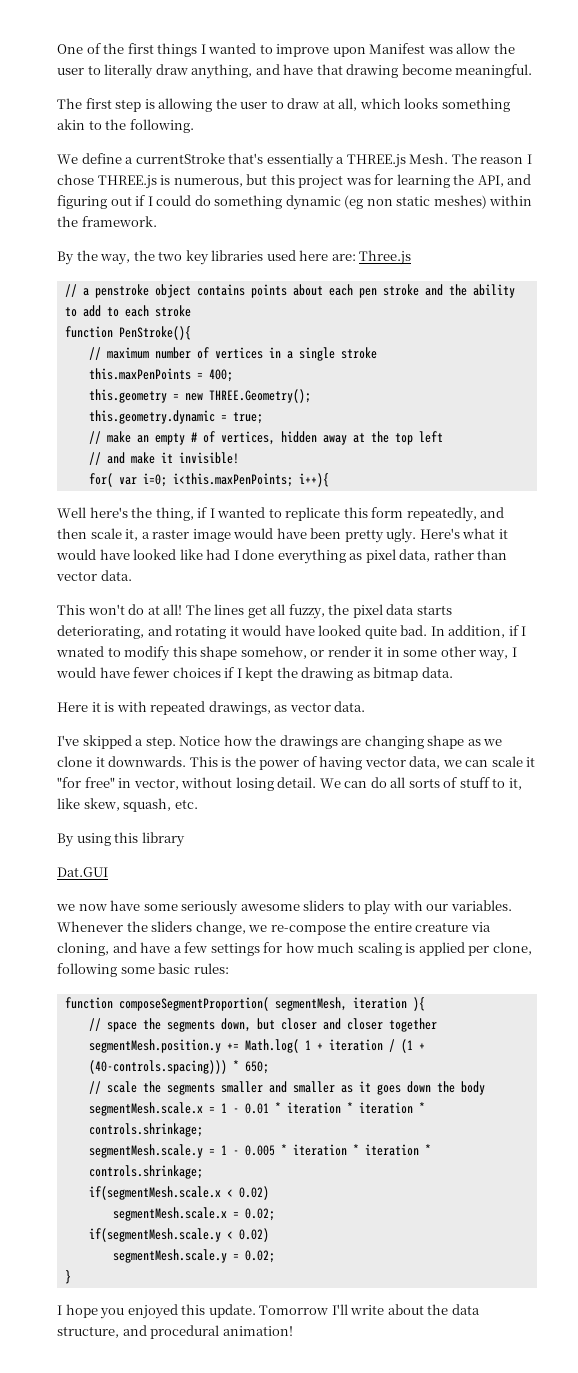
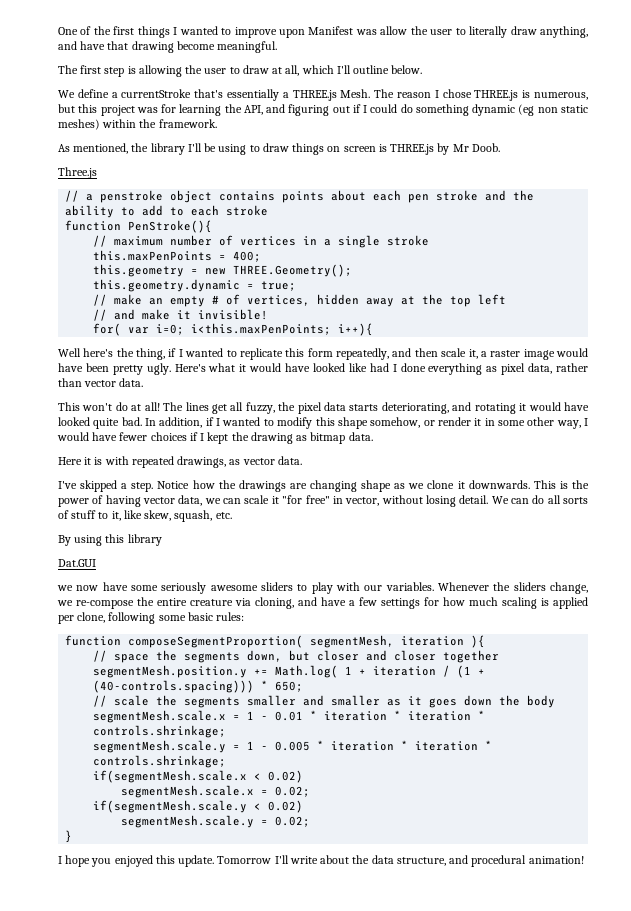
- The first step is allowing the user to draw at all, which looks something akin to the following.
+ The first step is allowing the user to draw at all, which I'll outline below.
- By the way, the two key libraries used here are: Three.js
+ As mentioned, the library I'll be using to draw things on screen is THREE.js by Mr Doob.
+ Three.js
- In addition, if I wnated to modify this shape somehow, or render it in some other way, I would have fewer choices if I kept the drawing as bitmap data.
+ In addition, if I wanted to modify this shape somehow, or render it in some other way, I would have fewer choices if I kept the drawing as bitmap data.

